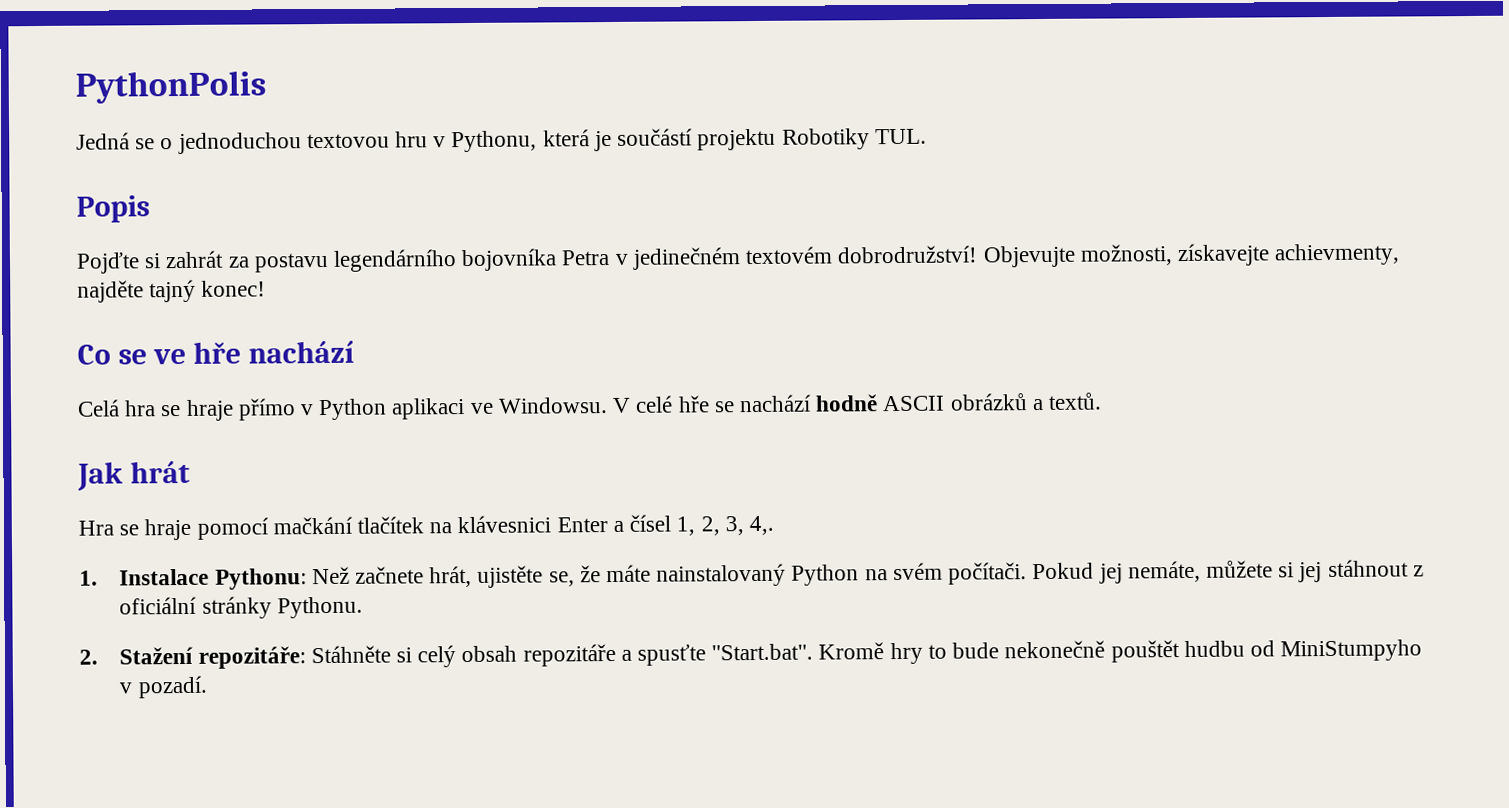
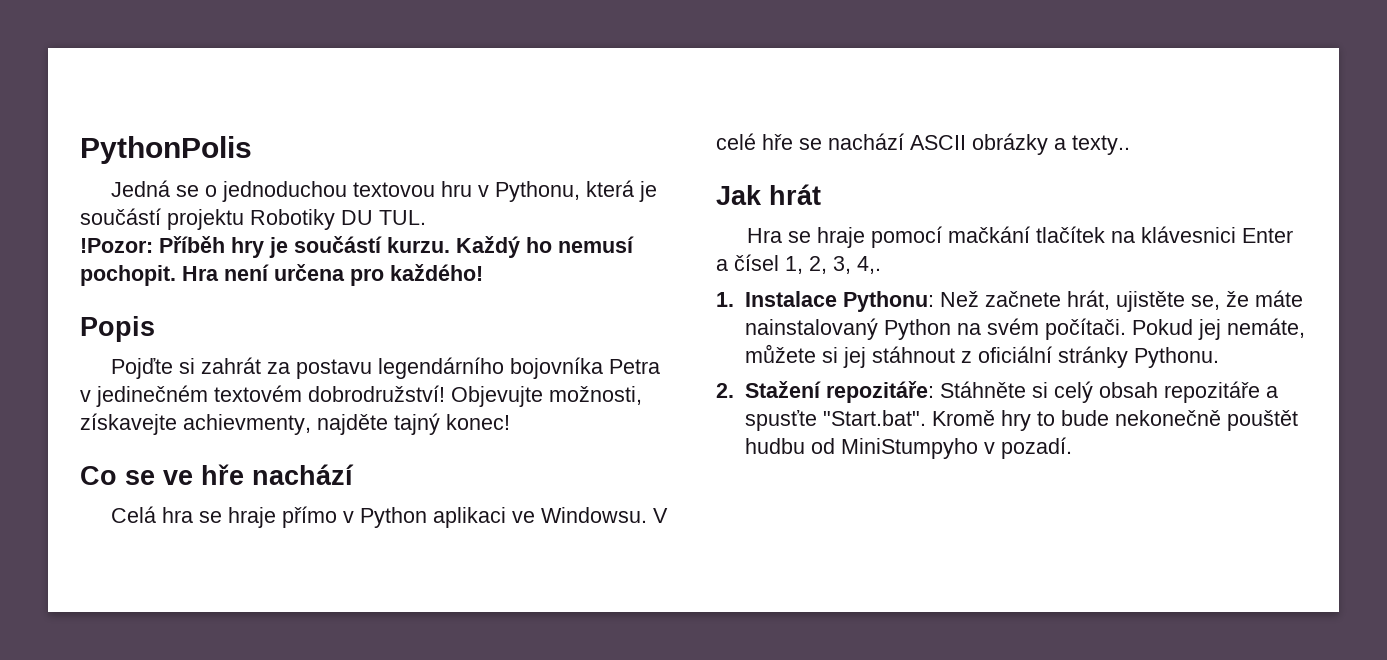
- Jedná se o jednoduchou textovou hru v Pythonu, která je součástí projektu Robotiky TUL.
+ Jedná se o jednoduchou textovou hru v Pythonu, která je součástí projektu Robotiky DU TUL.
+ !Pozor: Příběh hry je součástí kurzu. Každý ho nemusí pochopit. Hra není určena pro každého!
- V celé hře se nachází hodně ASCII obrázků a textů.
+ V celé hře se nachází ASCII obrázky a texty..

